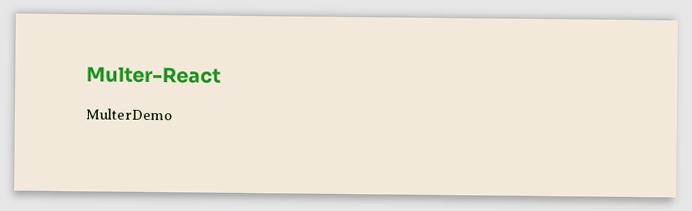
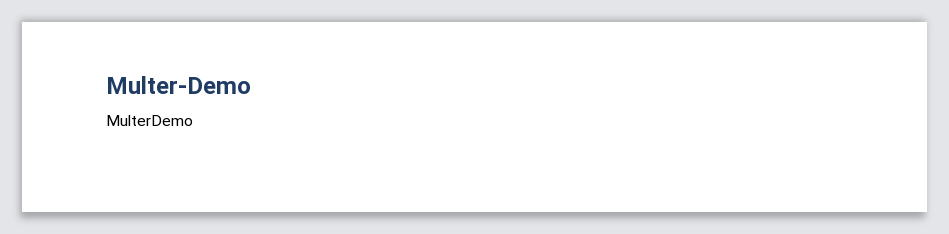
- Multer-React
+ Multer-Demo

